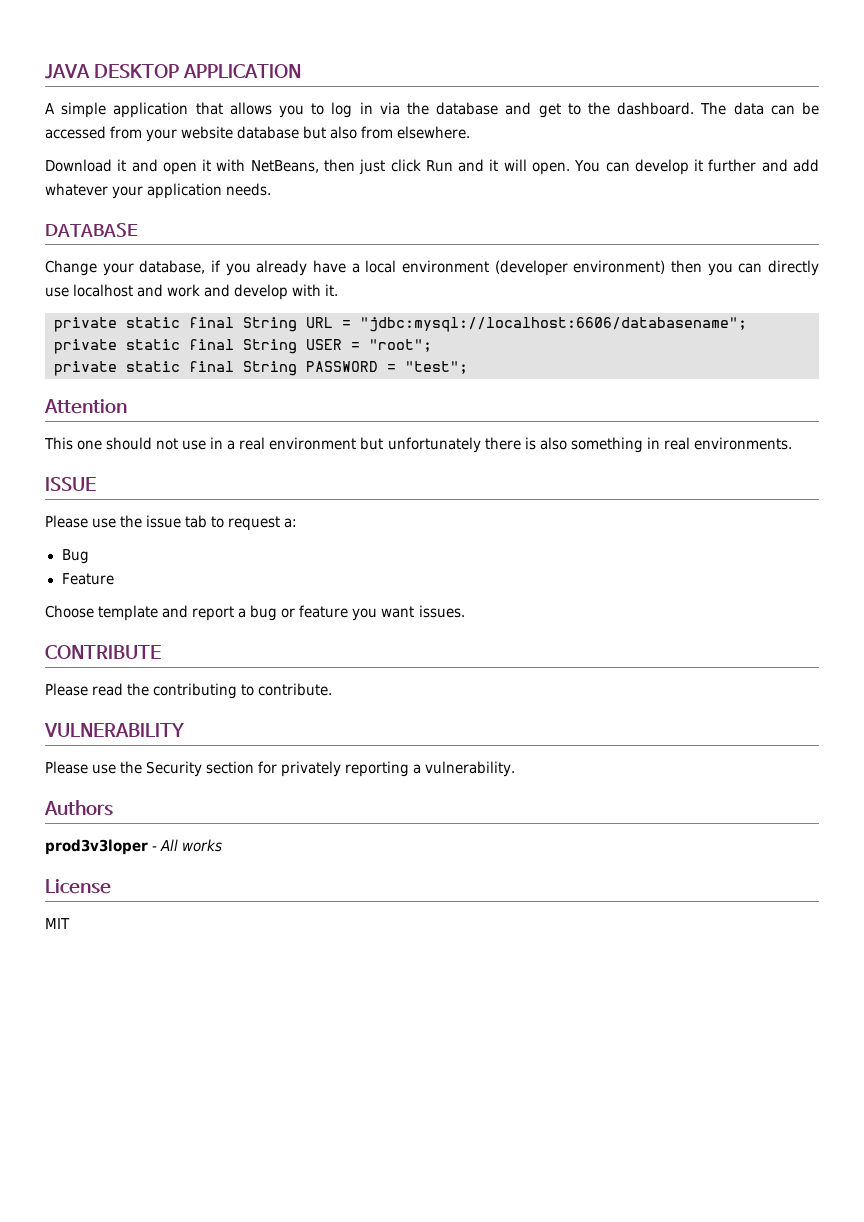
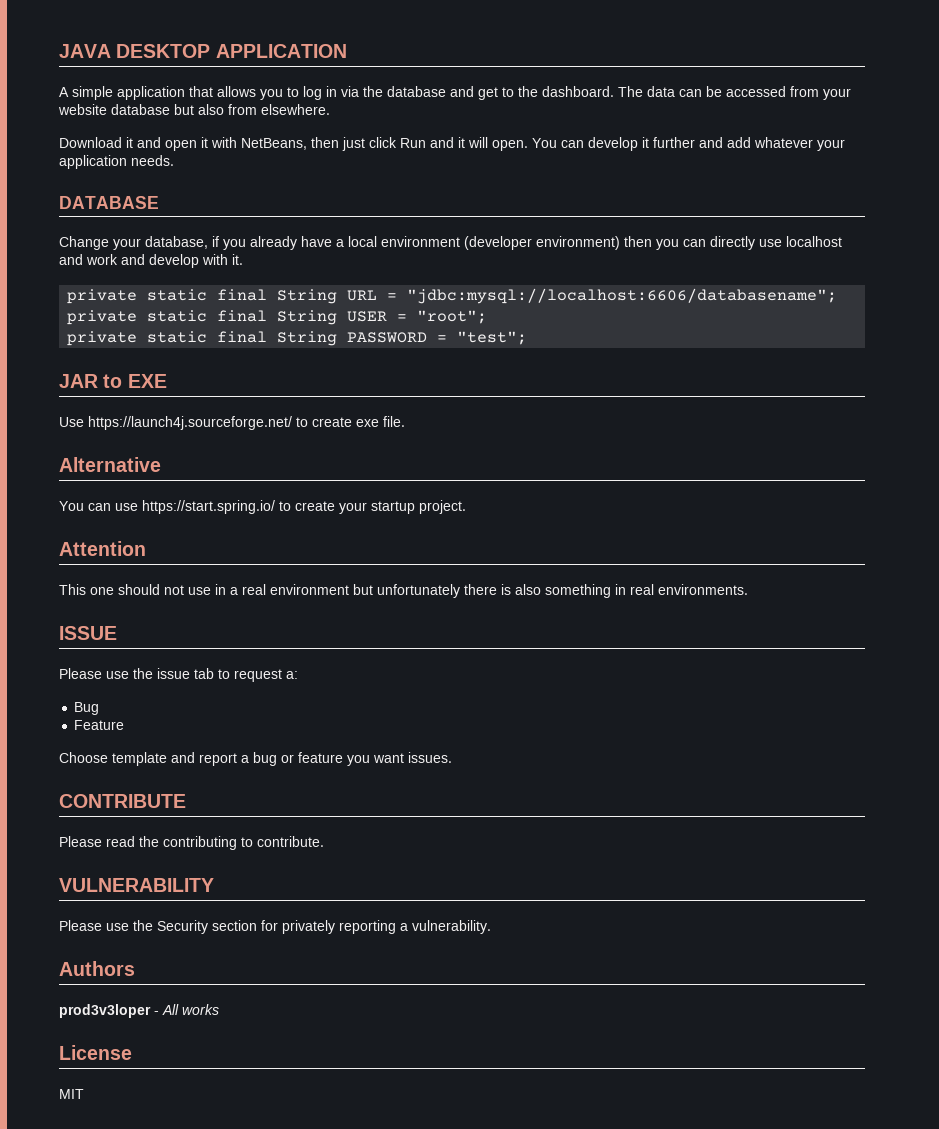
+ JAR to EXE
+ Use https://launch4j.sourceforge.net/ to create exe file.
+ Alternative
+ You can use https://start.spring.io/ to create your startup project.

